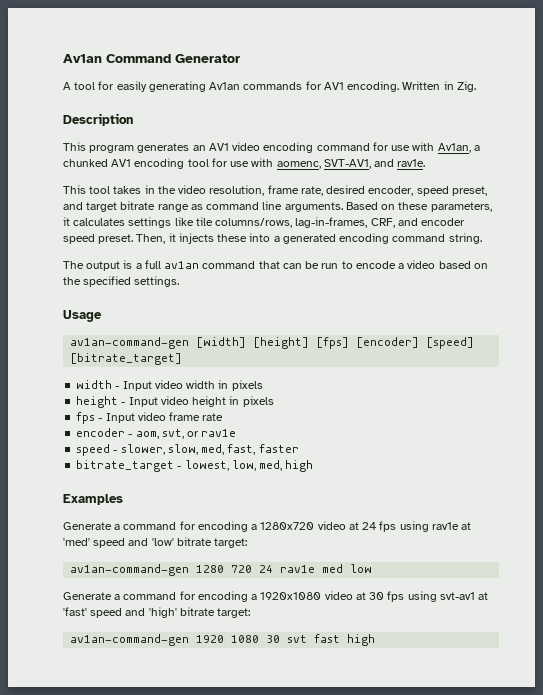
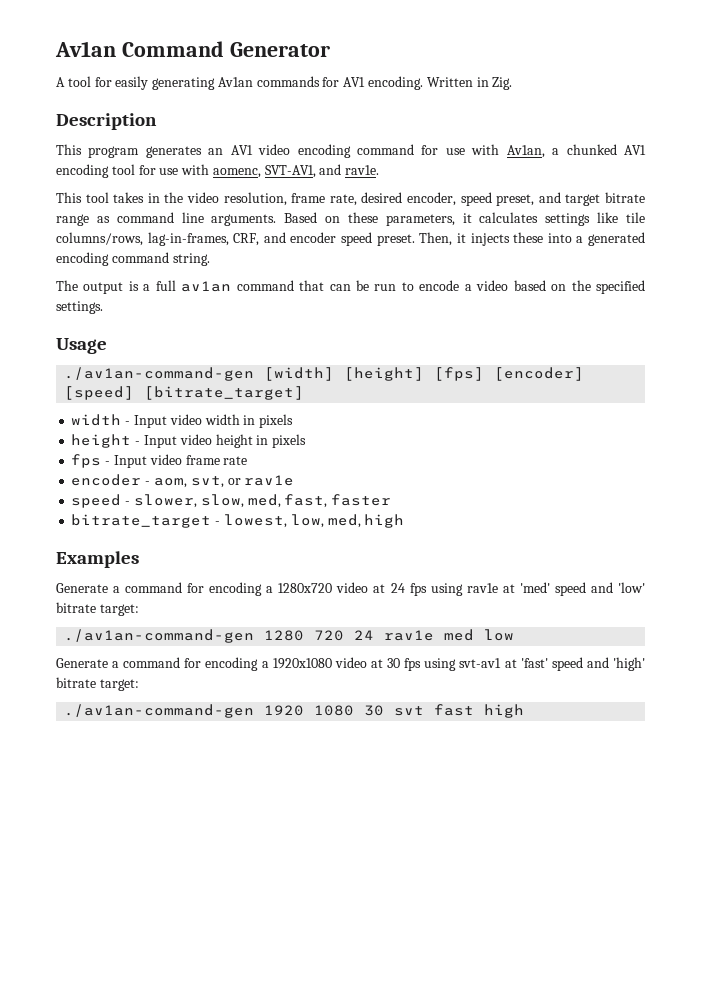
- av1an-command-gen [width] [height] [fps] [encoder] [speed] [bitrate_target]
+ ./av1an-command-gen [width] [height] [fps] [encoder] [speed] [bitrate_target]
- av1an-command-gen 1280 720 24 rav1e med low
+ ./av1an-command-gen 1280 720 24 rav1e med low
- av1an-command-gen 1920 1080 30 svt fast high
+ ./av1an-command-gen 1920 1080 30 svt fast high

